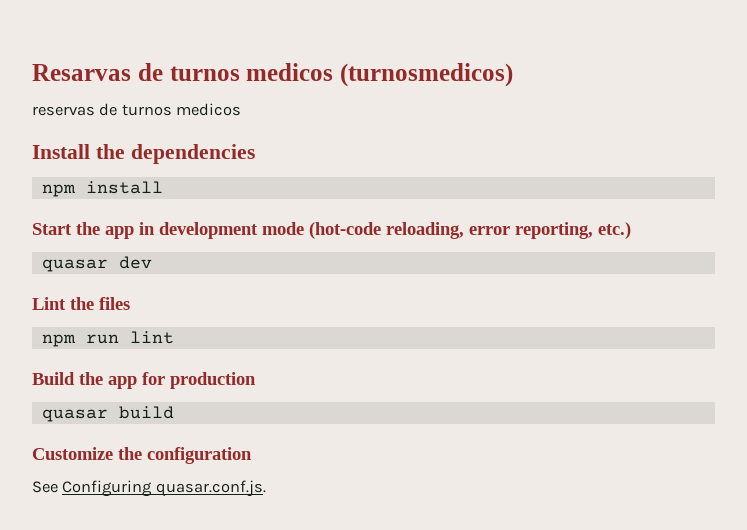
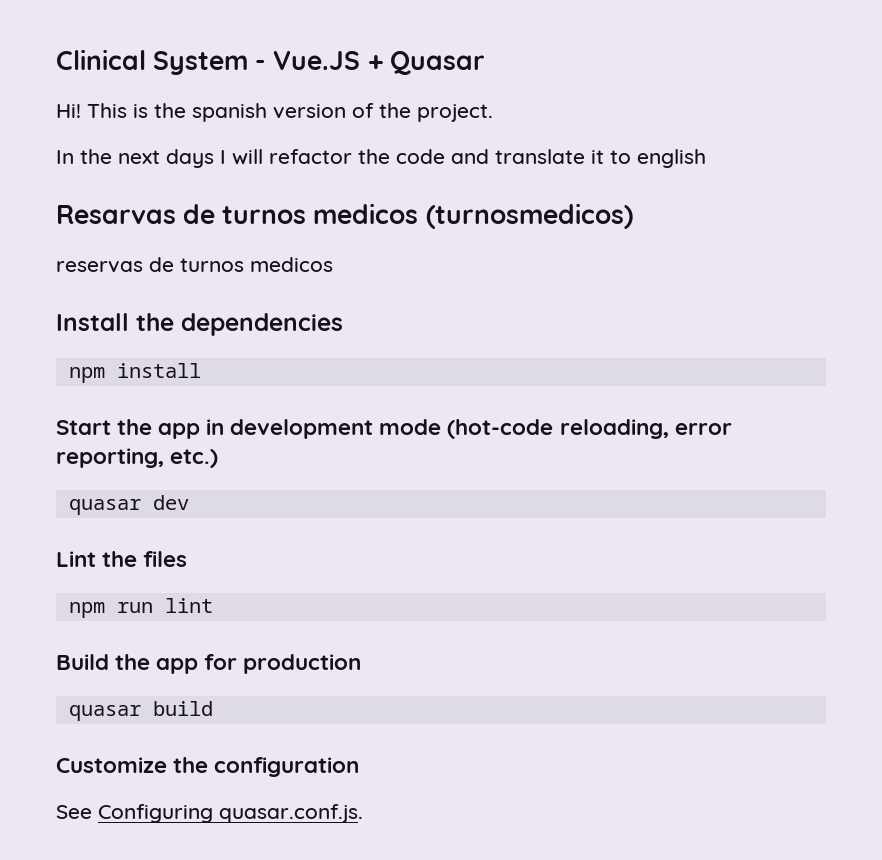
+ Clinical System - Vue.JS + Quasar
+ Hi! This is the spanish version of the project.
+ In the next days I will refactor the code and translate it to english

